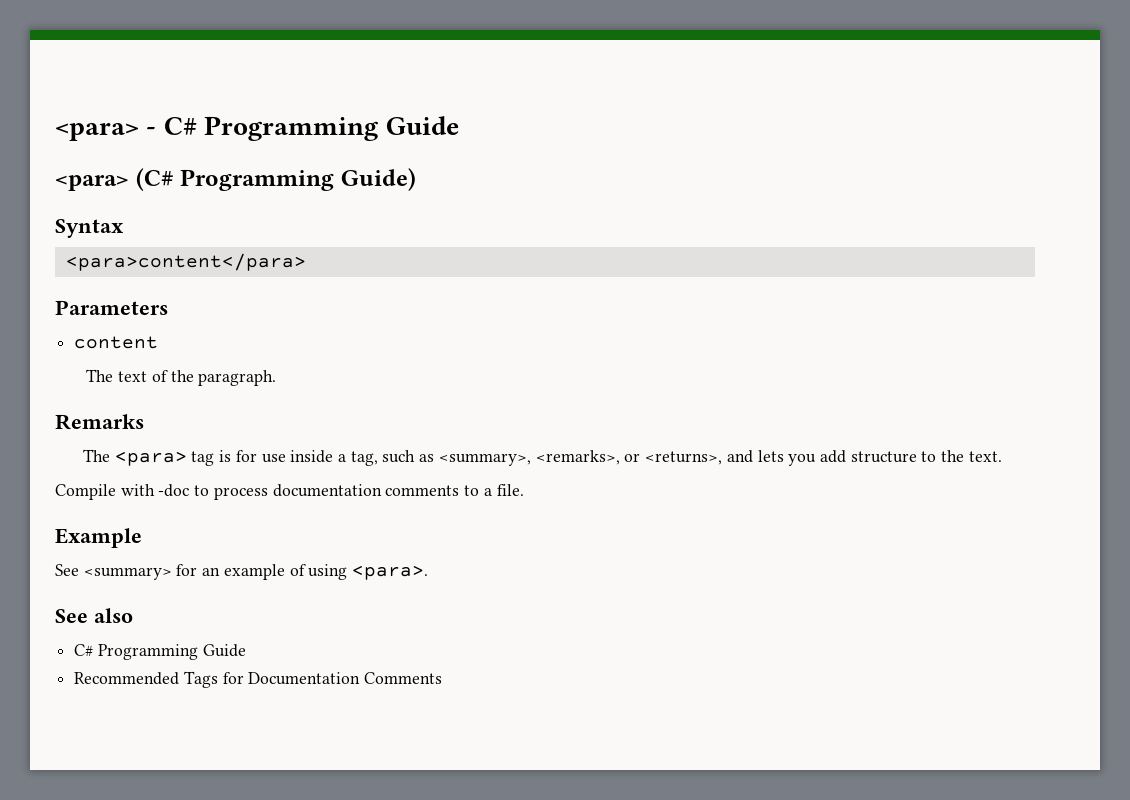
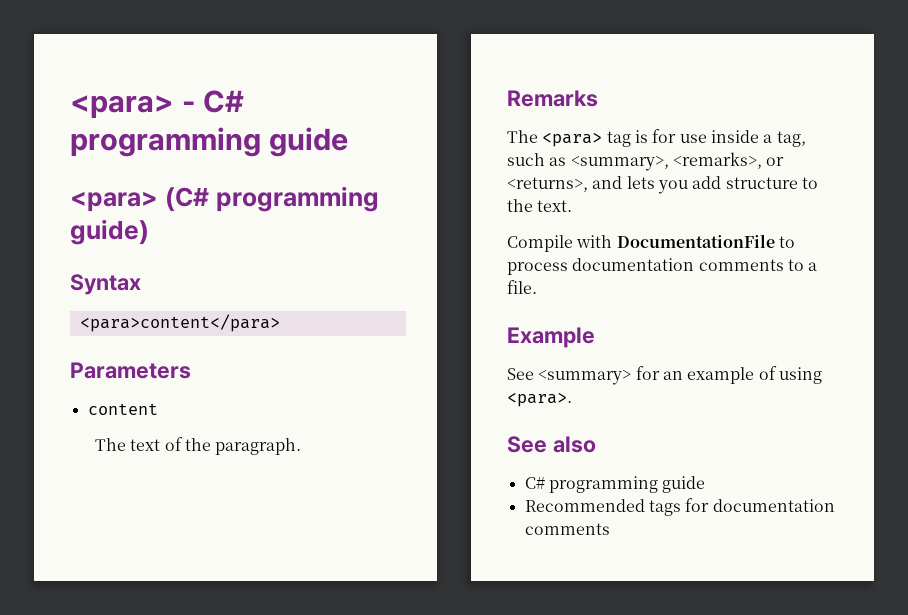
- <para> - C# Programming Guide
+ <para> - C# programming guide
- <para> (C# Programming Guide)
+ <para> (C# programming guide)
- Compile with -doc to process documentation comments to a file.
+ Compile with DocumentationFile to process documentation comments to a file.
  See also
- C# Programming Guide
+ C# programming guide
- Recommended Tags for Documentation Comments
+ Recommended tags for documentation comments

